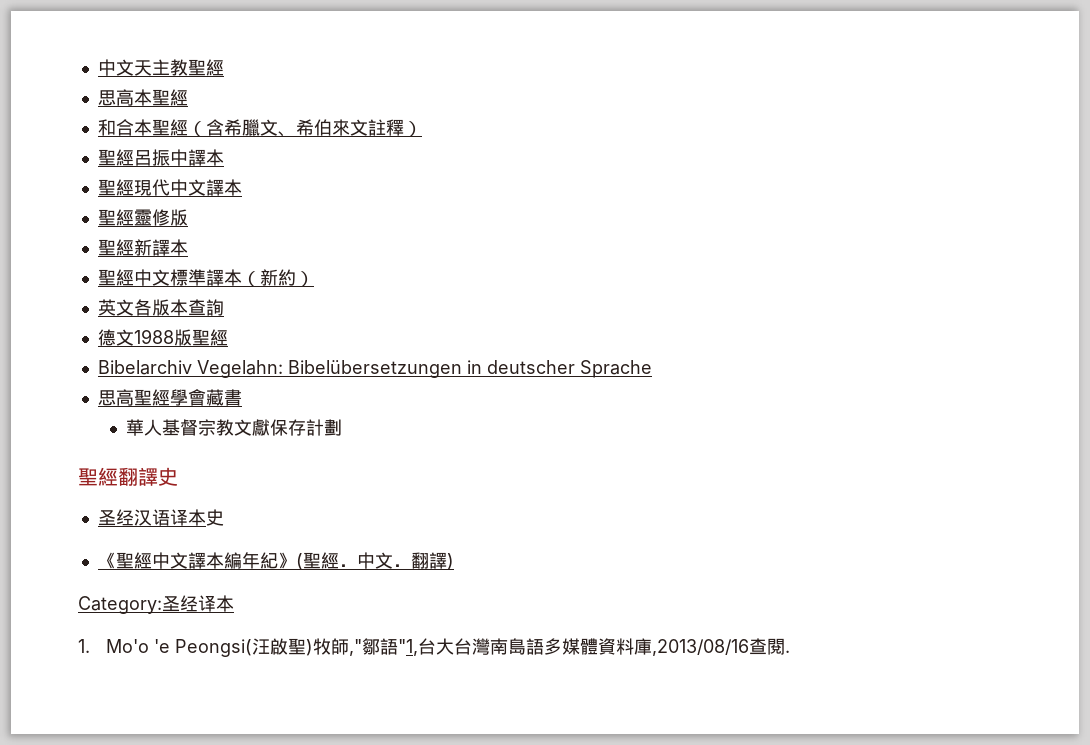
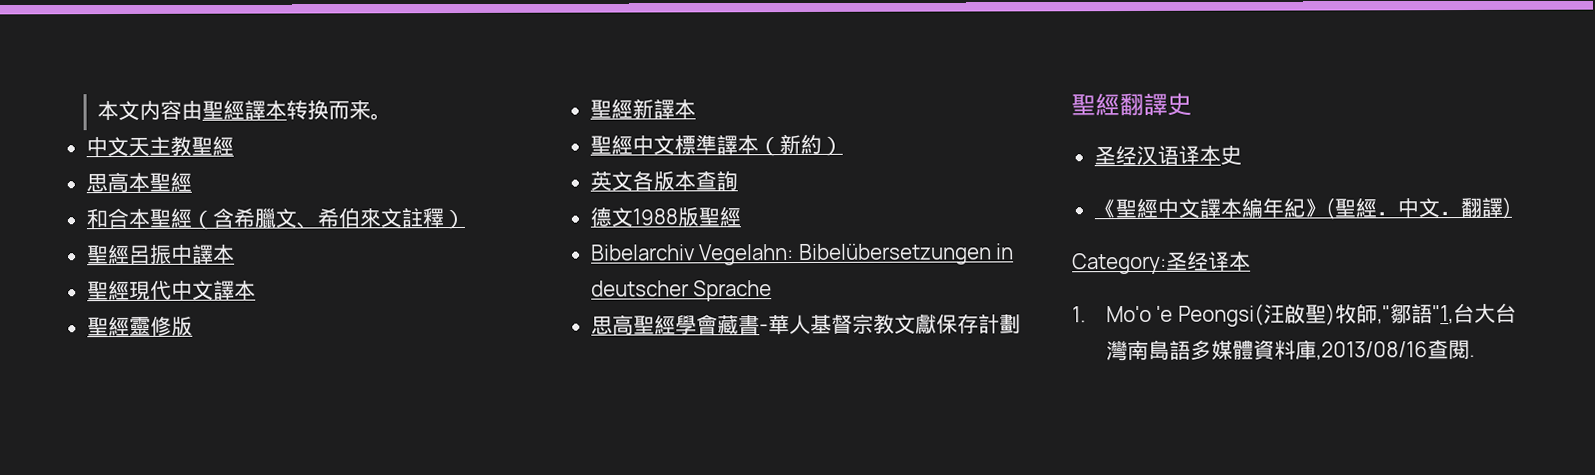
+ 本文内容由聖經譯本转换而来。
- 思高聖經學會藏書
- 華人基督宗教文獻保存計劃
+ 思高聖經學會藏書-華人基督宗教文獻保存計劃

